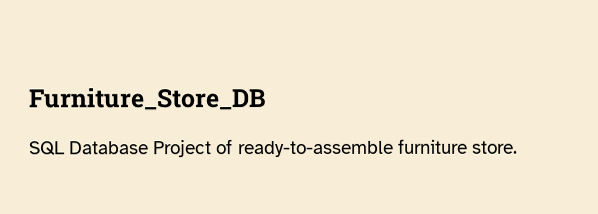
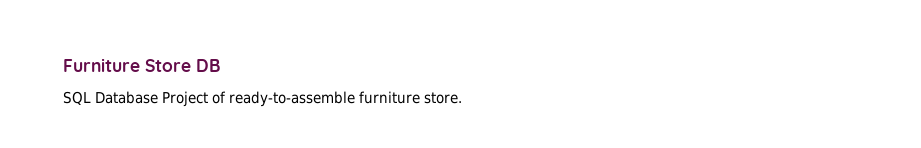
- Furniture_Store_DB
+ Furniture Store DB

